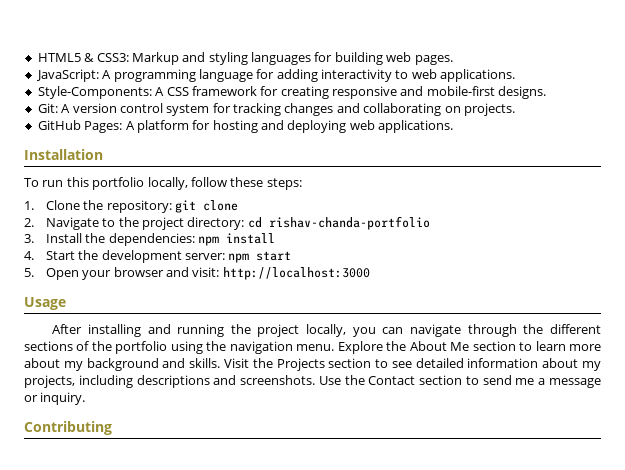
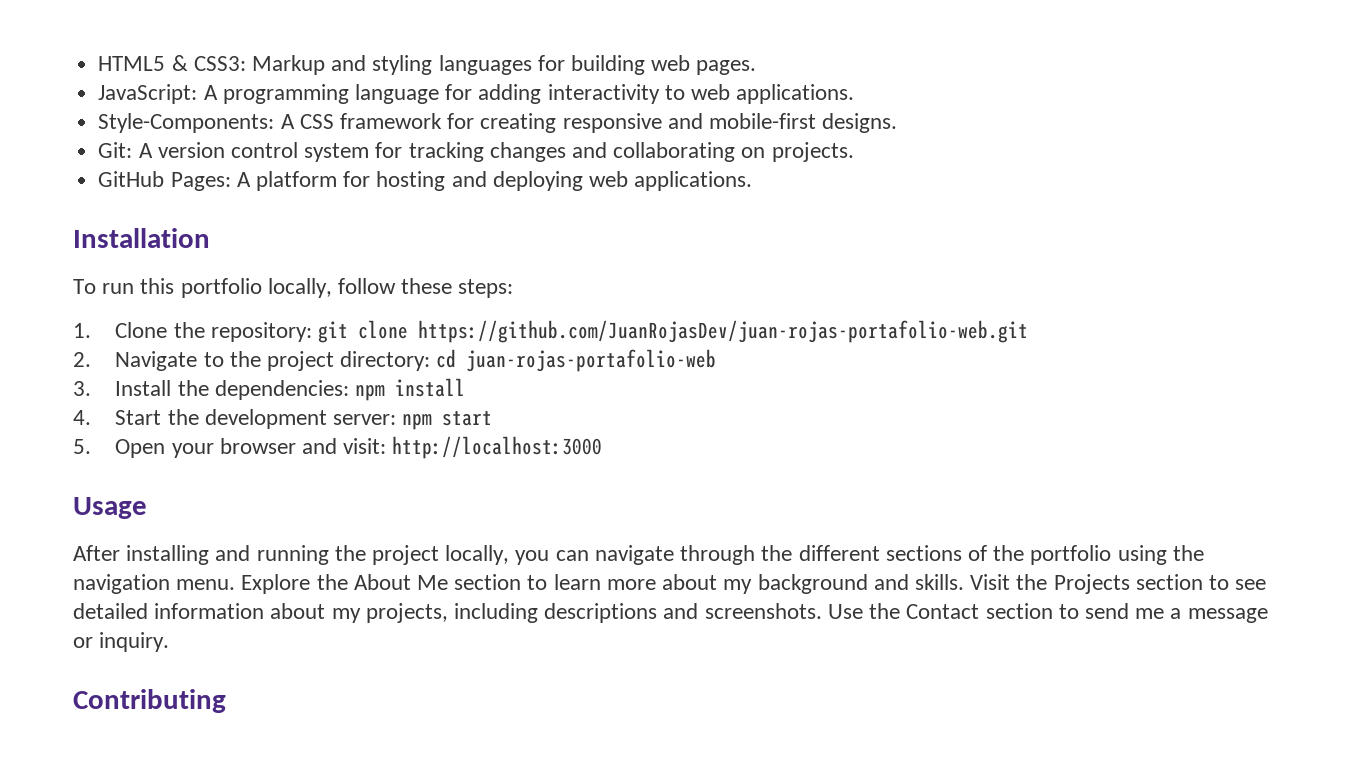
- 1. Clone the repository: git clone
+ 1. Clone the repository: git clone https://github.com/JuanRojasDev/juan-rojas-portafolio-web.git
- 2. Navigate to the project directory: cd rishav-chanda-portfolio
+ 2. Navigate to the project directory: cd juan-rojas-portafolio-web

